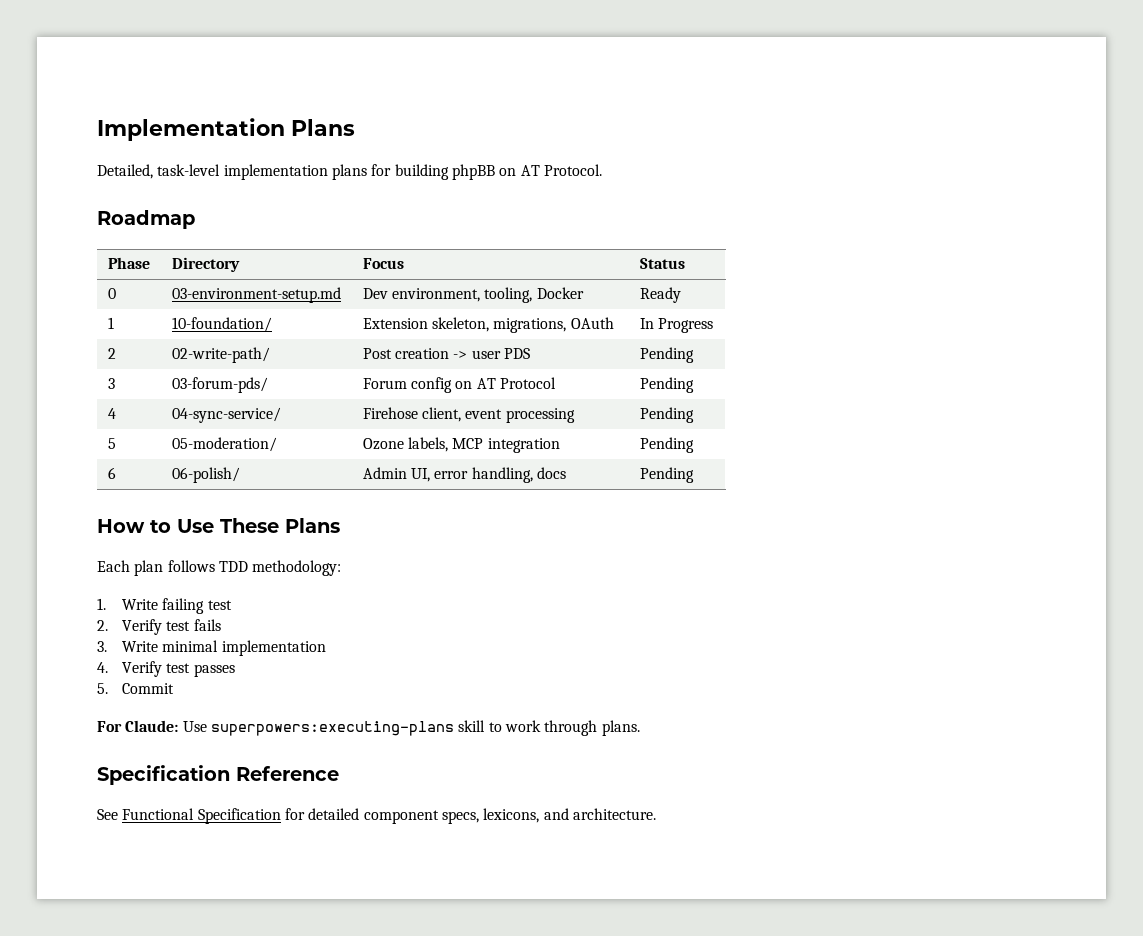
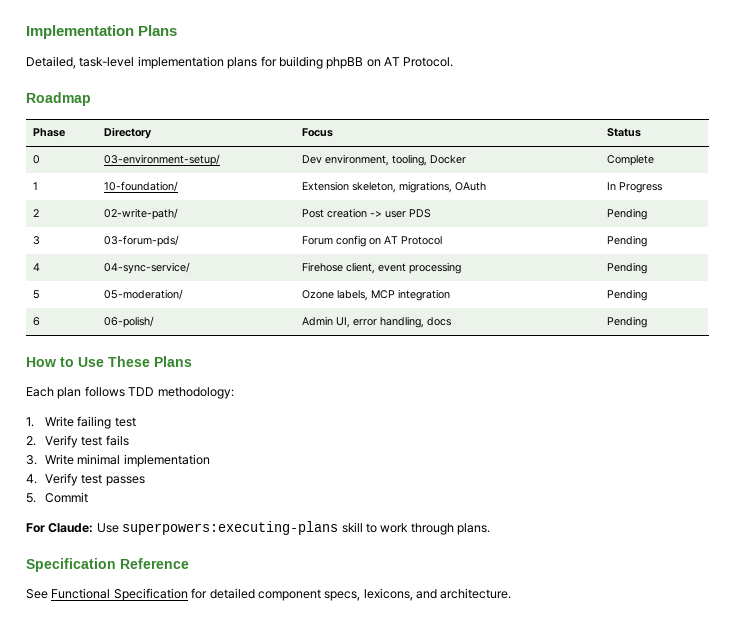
- 0 | 03-environment-setup.md | Dev environment, tooling, Docker | Ready
+ 0 | 03-environment-setup/ | Dev environment, tooling, Docker | Complete

